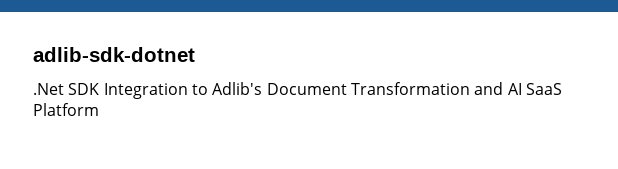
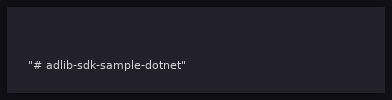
- adlib-sdk-dotnet
- .Net SDK Integration to Adlib's Document Transformation and AI SaaS Platform
+ "# adlib-sdk-sample-dotnet"

